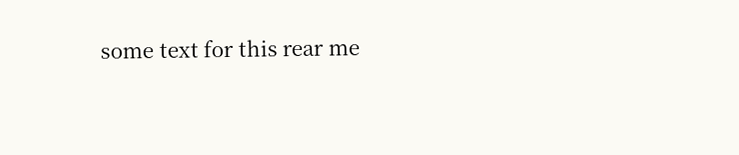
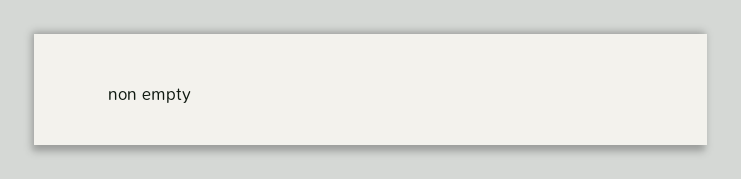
- some text for this rear me
+ non empty

